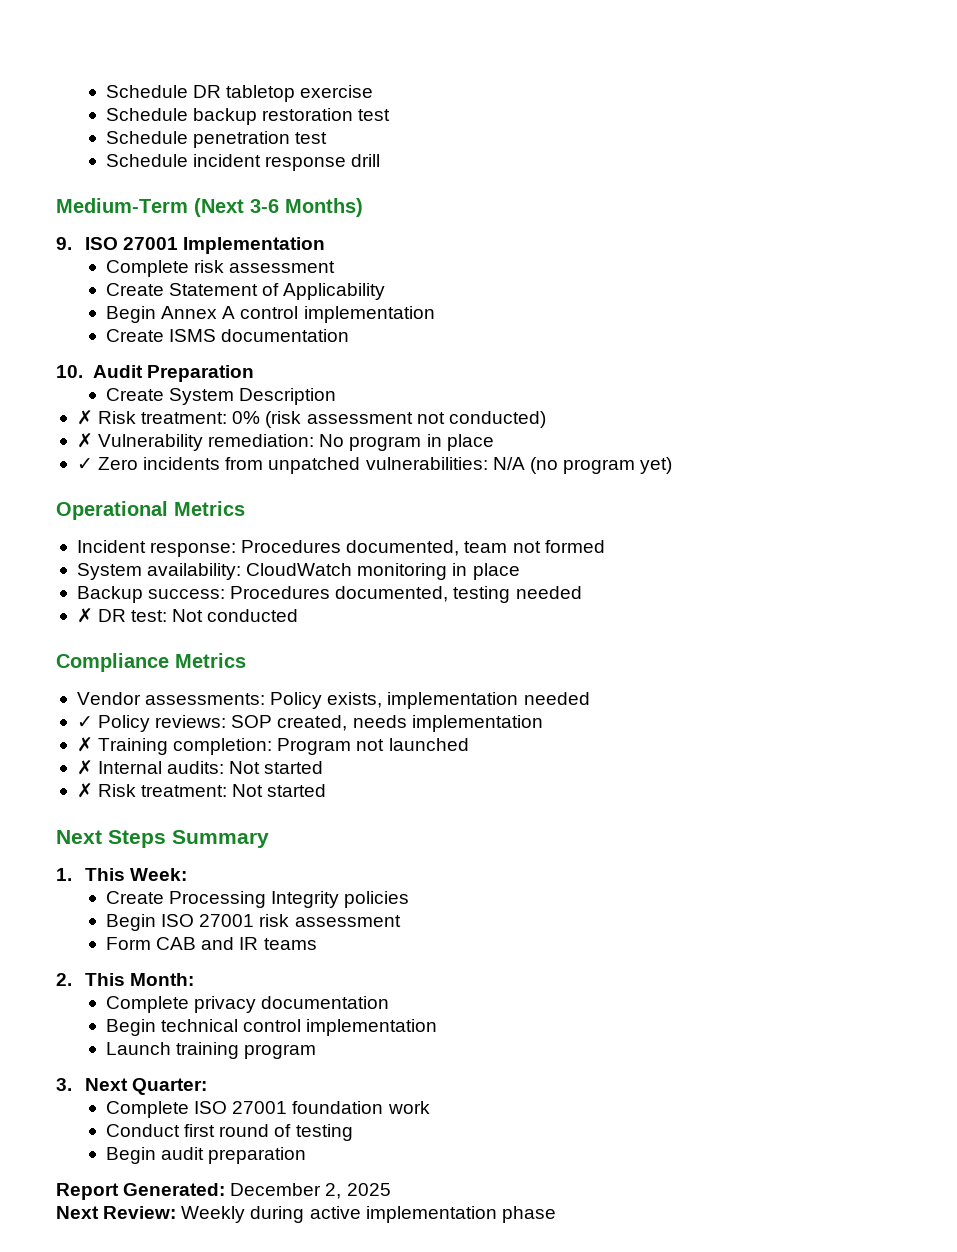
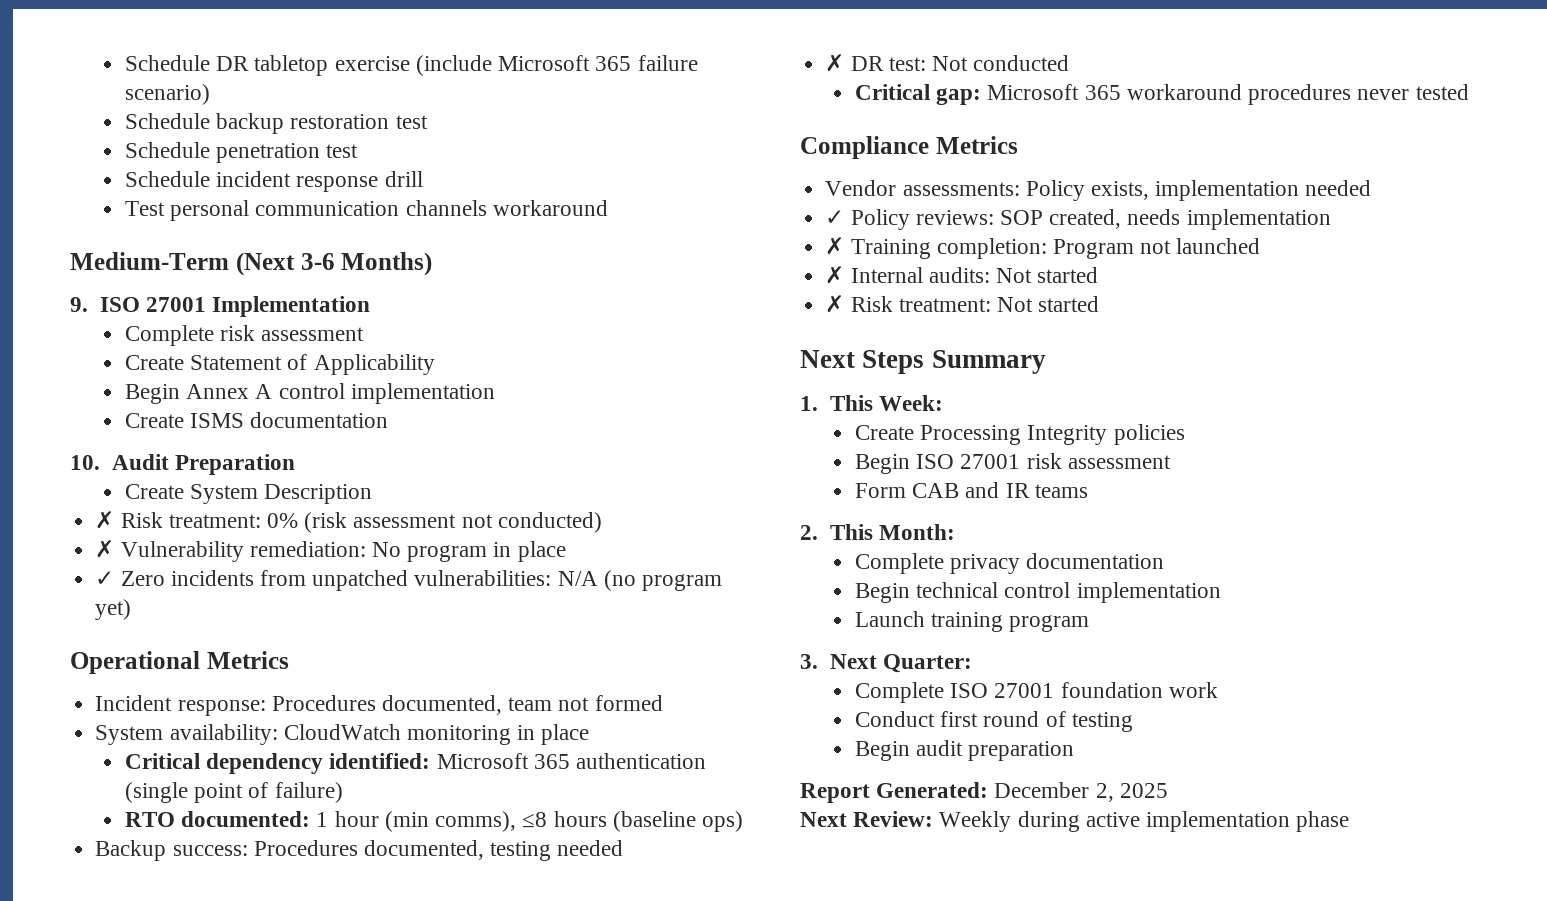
- Schedule DR tabletop exercise
+ Schedule DR tabletop exercise (include Microsoft 365 failure scenario)
+ Test personal communication channels workaround
+ Critical dependency identified: Microsoft 365 authentication (single point of failure)
+ RTO documented: 1 hour (min comms), ≤8 hours (baseline ops)
+ Critical gap: Microsoft 365 workaround procedures never tested

